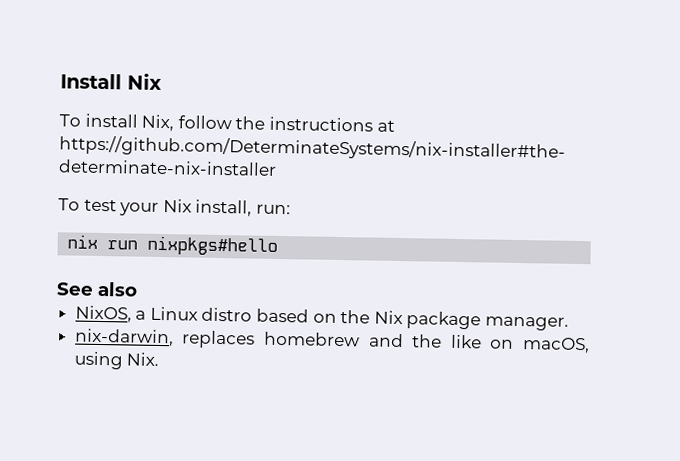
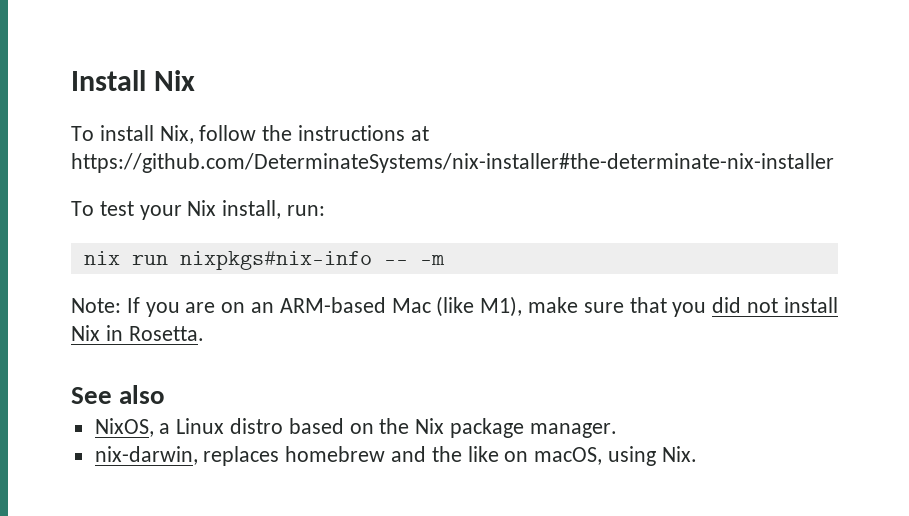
- nix run nixpkgs#hello
+ nix run nixpkgs#nix-info -- -m
+ Note: If you are on an ARM-based Mac (like M1), make sure that you did not install Nix in Rosetta.

